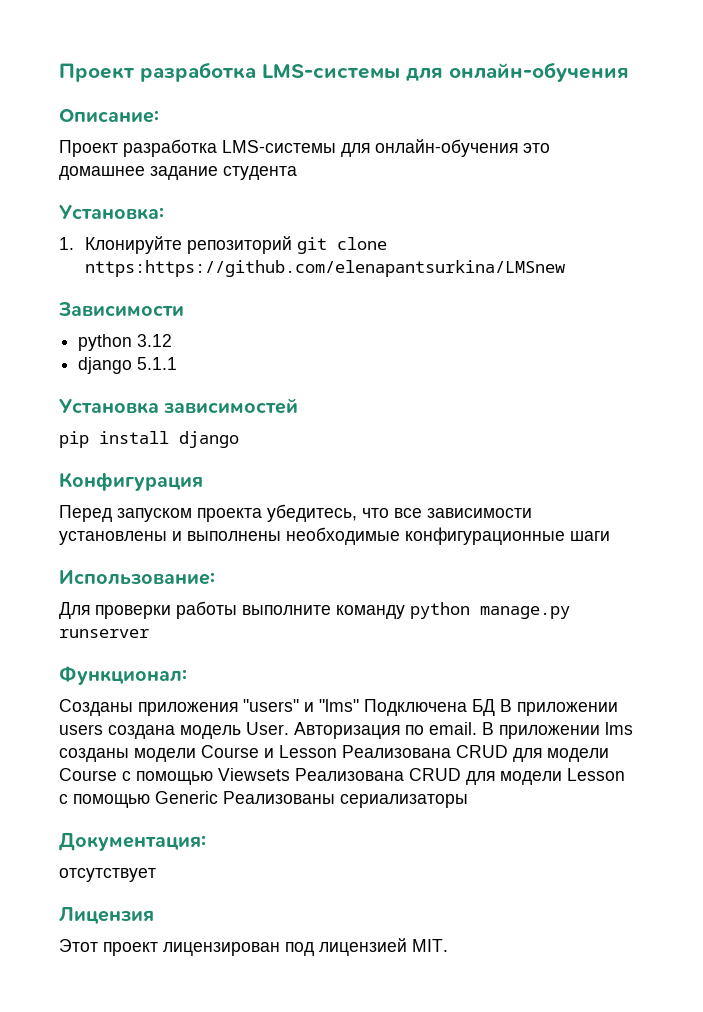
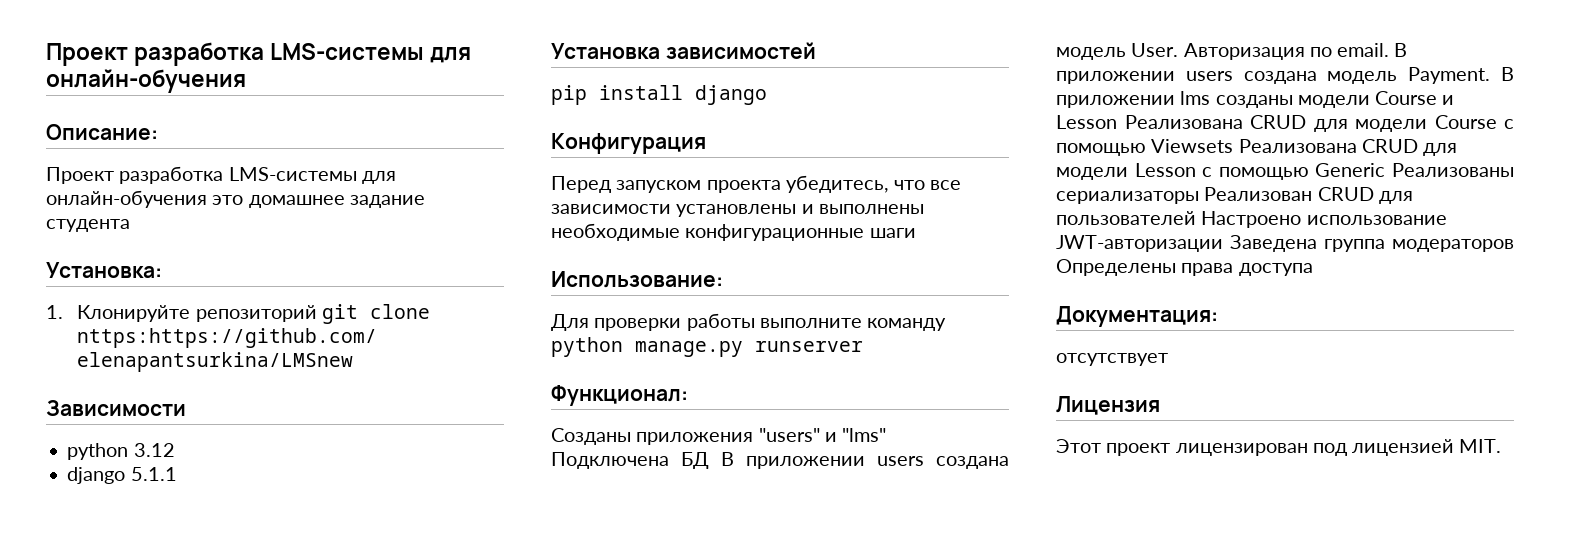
- В приложении lms созданы модели Course и Lesson Реализована CRUD для модели Course с помощью Viewsets Реализована CRUD для модели Lesson с помощью Generic Реализованы сериализаторы
+ В приложении users создана модель Payment. В приложении lms созданы модели Course и Lesson Реализована CRUD для модели Course с помощью Viewsets Реализована CRUD для модели Lesson с помощью Generic Реализованы сериализаторы Реализован CRUD для пользователей Настроено использование JWT-авторизации Заведена группа модераторов Определены права доступа

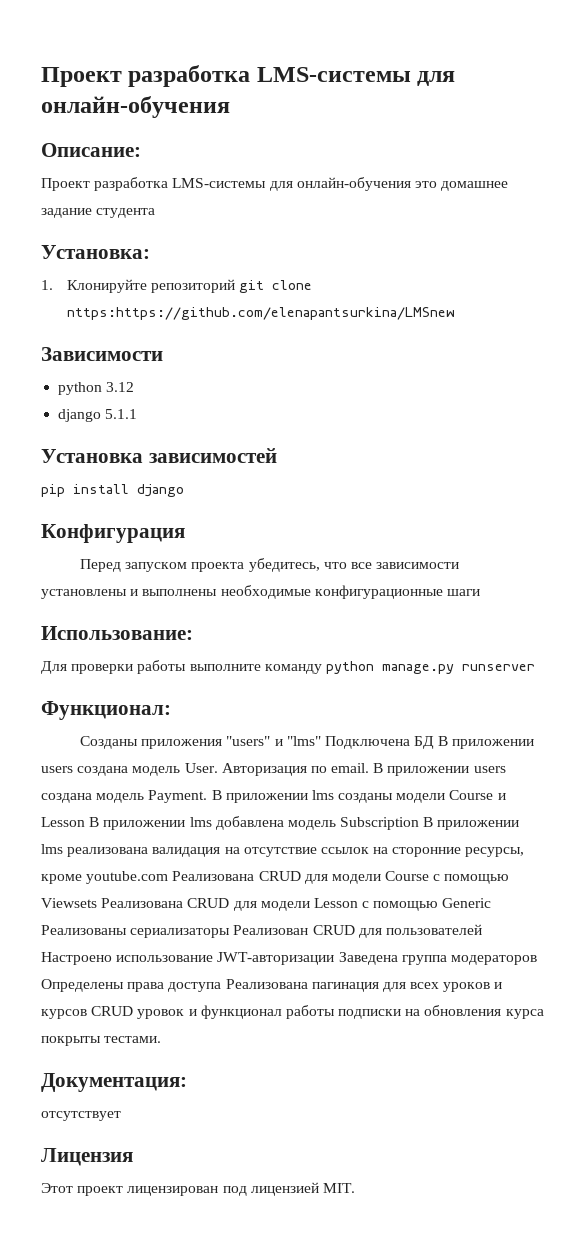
- В приложении lms созданы модели Course и Lesson Реализована CRUD для модели Course с помощью Viewsets Реализована CRUD для модели Lesson с помощью Generic Реализованы сериализаторы Реализован CRUD для пользователей Настроено использование JWT-авторизации Заведена группа модераторов Определены права доступа
+ В приложении lms созданы модели Course и Lesson В приложении lms добавлена модель Subscription В приложении lms реализована валидация на отсутствие ссылок на сторонние ресурсы, кроме youtube.com Реализована CRUD для модели Course с помощью Viewsets Реализована CRUD для модели Lesson с помощью Generic Реализованы сериализаторы Реализован CRUD для пользователей Настроено использование JWT-авторизации Заведена группа модераторов Определены права доступа Реализована пагинация для всех уроков и курсов CRUD уровок и функционал работы подписки на обновления курса покрыты тестами.

